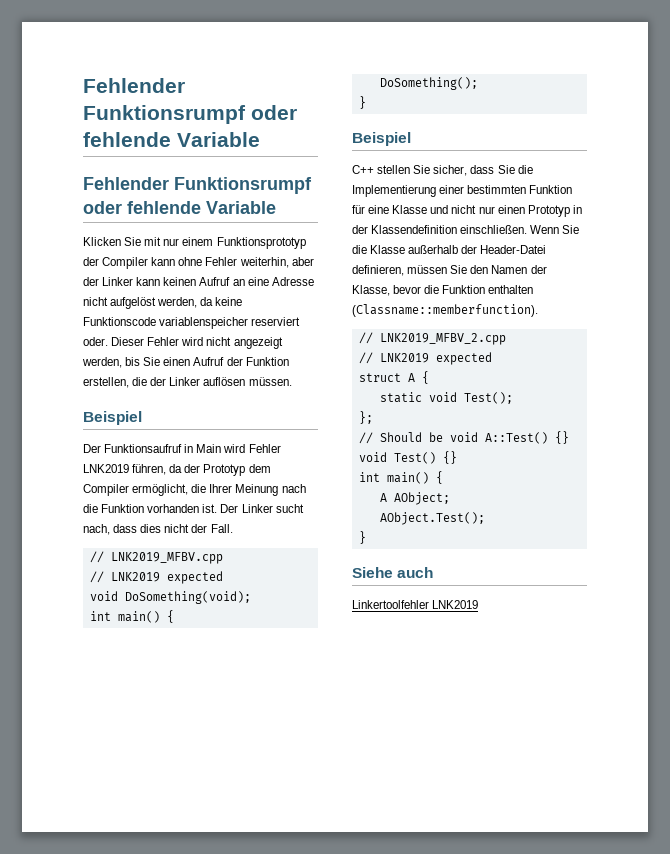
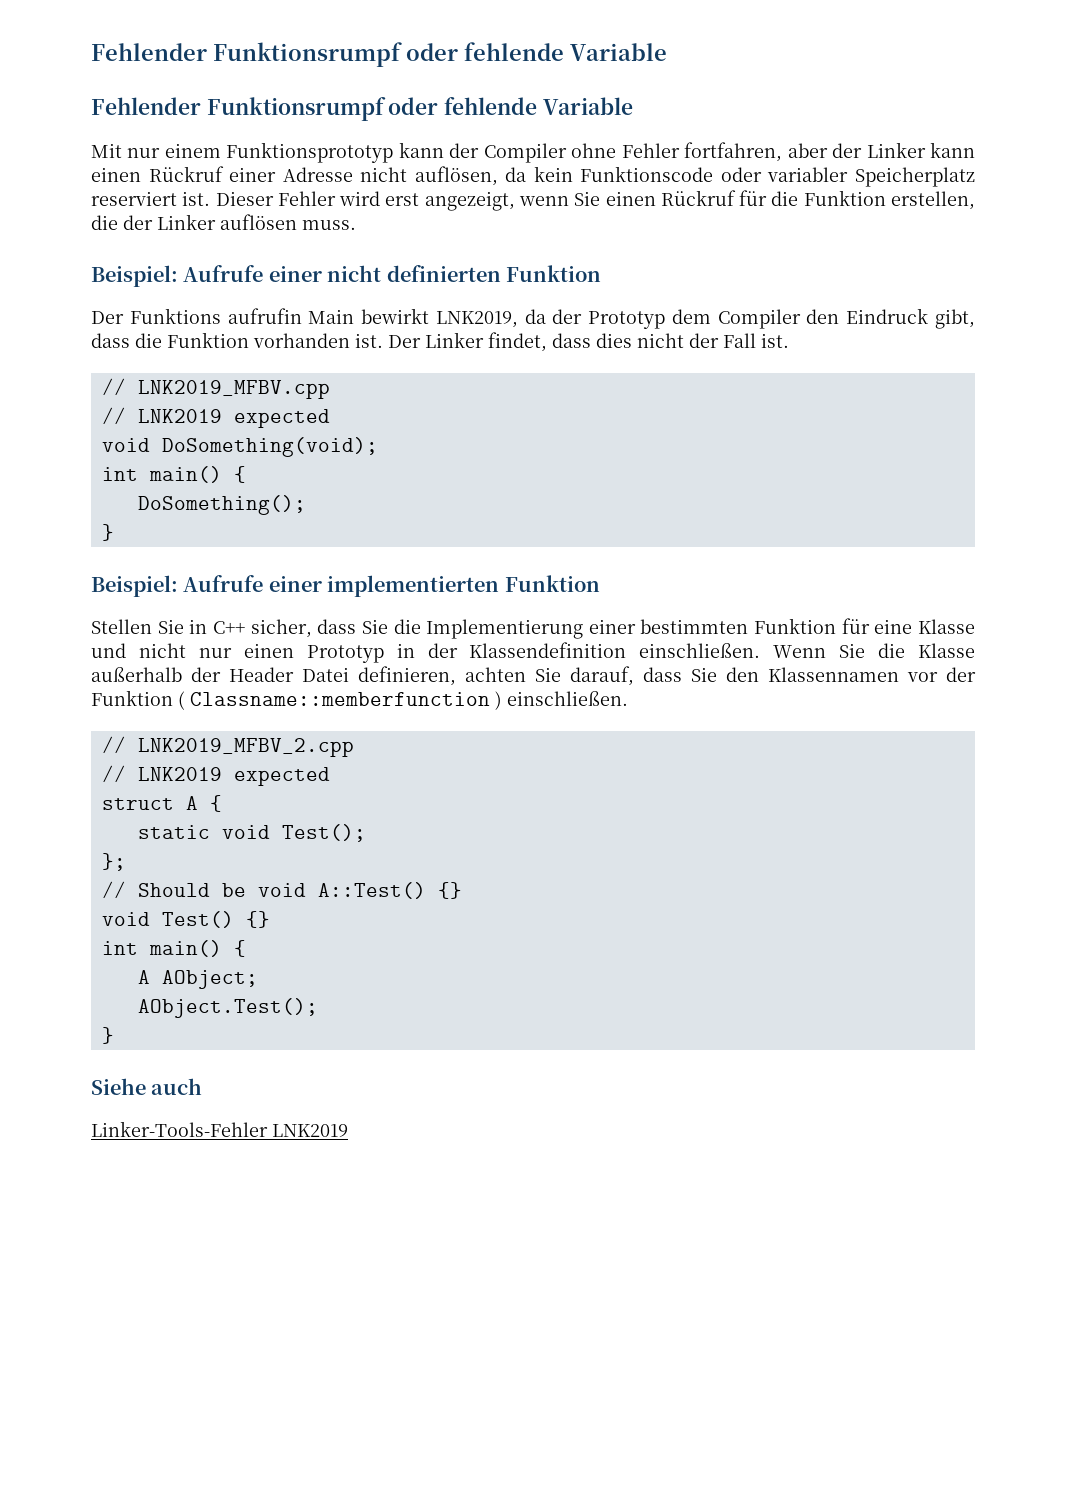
- Klicken Sie mit nur einem Funktionsprototyp der Compiler kann ohne Fehler weiterhin, aber der Linker kann keinen Aufruf an eine Adresse nicht aufgelöst werden, da keine Funktionscode variablenspeicher reserviert oder. Dieser Fehler wird nicht angezeigt werden, bis Sie einen Aufruf der Funktion erstellen, die der Linker auflösen müssen.
- Beispiel
- Der Funktionsaufruf in Main wird Fehler LNK2019 führen, da der Prototyp dem Compiler ermöglicht, die Ihrer Meinung nach die Funktion vorhanden ist.
+ Mit nur einem Funktionsprototyp kann der Compiler ohne Fehler fortfahren, aber der Linker kann einen Rückruf einer Adresse nicht auflösen, da kein Funktionscode oder variabler Speicherplatz reserviert ist. Dieser Fehler wird erst angezeigt, wenn Sie einen Rückruf für die Funktion erstellen, die der Linker auflösen muss.
+ Beispiel: Aufrufe einer nicht definierten Funktion
+ Der Funktions aufrufin Main bewirkt LNK2019, da der Prototyp dem Compiler den Eindruck gibt, dass die Funktion vorhanden ist.
- Der Linker sucht nach, dass dies nicht der Fall.
+ Der Linker findet, dass dies nicht der Fall ist.
  DoSomething();
  }
- Beispiel
- C++ stellen Sie sicher, dass Sie die Implementierung einer bestimmten Funktion für eine Klasse und nicht nur einen Prototyp in der Klassendefinition einschließen.
+ Beispiel: Aufrufe einer implementierten Funktion
+ Stellen Sie in C++ sicher, dass Sie die Implementierung einer bestimmten Funktion für eine Klasse und nicht nur einen Prototyp in der Klassendefinition einschließen.
- Wenn Sie die Klasse außerhalb der Header-Datei definieren, müssen Sie den Namen der Klasse, bevor die Funktion enthalten (Classname::memberfunction).
+ Wenn Sie die Klasse außerhalb der Header Datei definieren, achten Sie darauf, dass Sie den Klassennamen vor der Funktion ( Classname::memberfunction ) einschließen.
- Linkertoolfehler LNK2019
+ Linker-Tools-Fehler LNK2019

